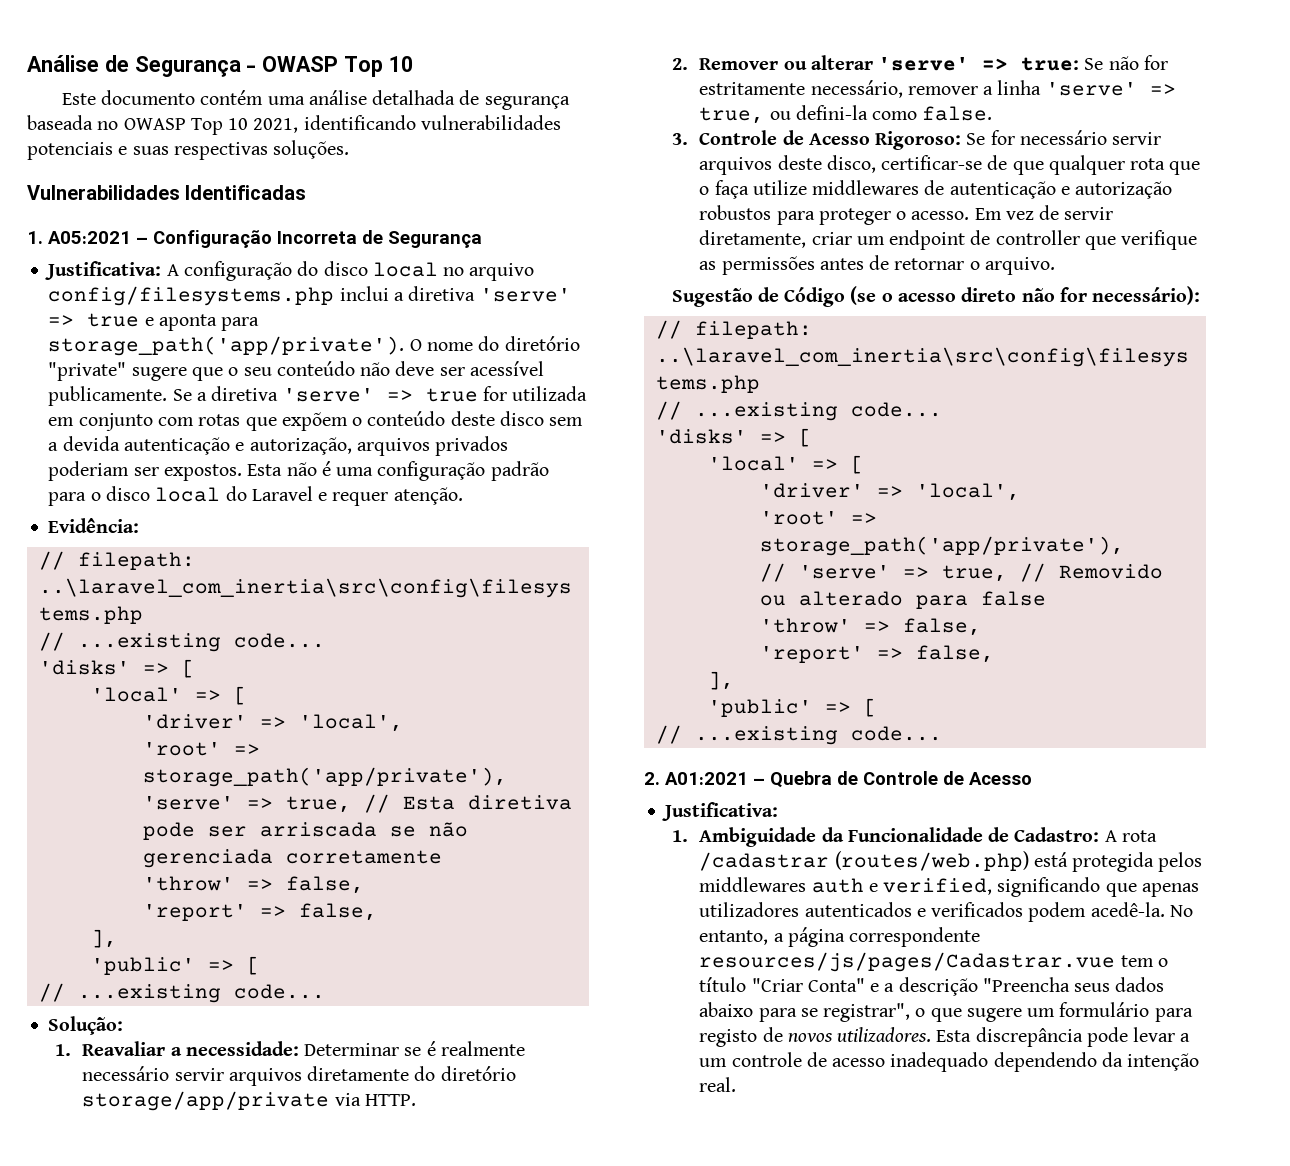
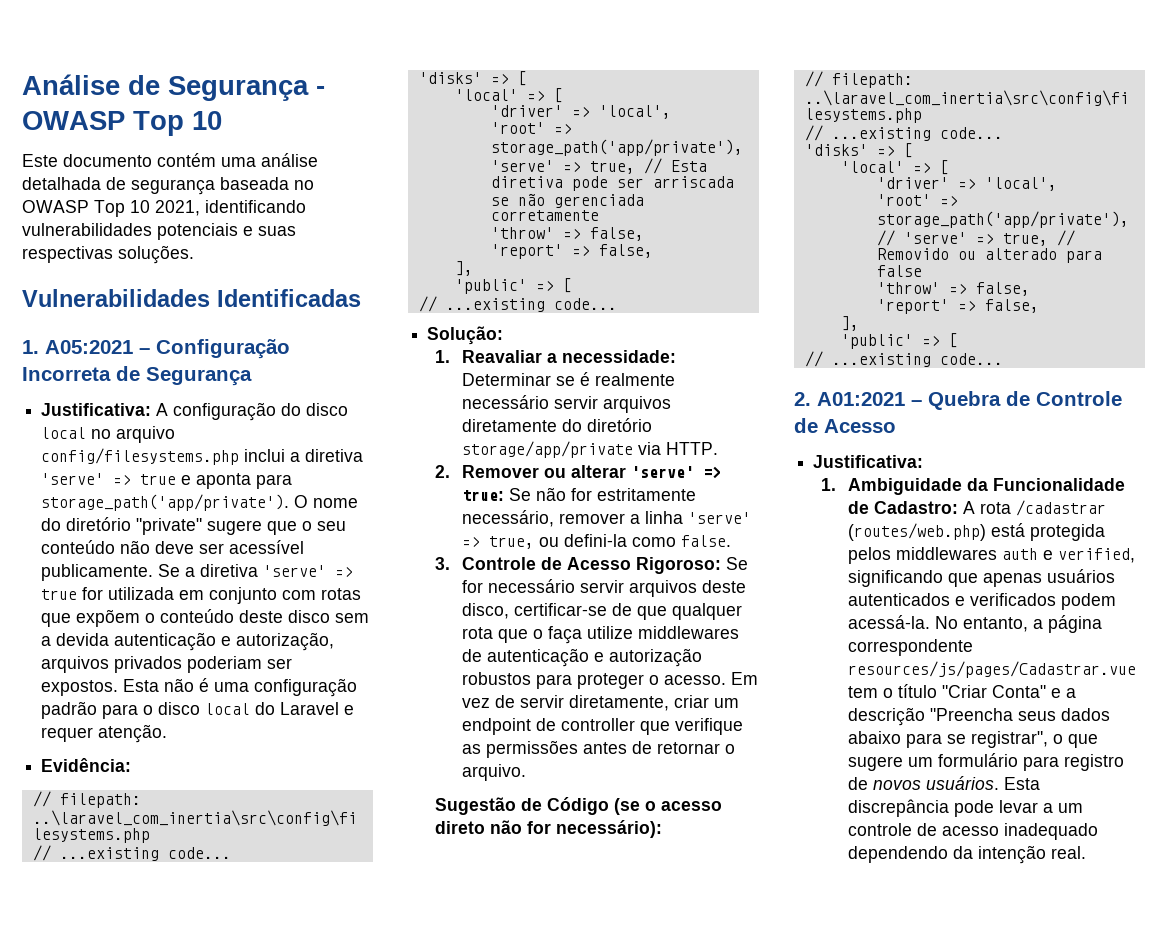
- 1. Ambiguidade da Funcionalidade de Cadastro: A rota /cadastrar (routes/web.php) está protegida pelos middlewares auth e verified, significando que apenas utilizadores autenticados e verificados podem acedê-la.
+ 1. Ambiguidade da Funcionalidade de Cadastro: A rota /cadastrar (routes/web.php) está protegida pelos middlewares auth e verified, significando que apenas usuários autenticados e verificados podem acessá-la.
- No entanto, a página correspondente resources/js/pages/Cadastrar.vue tem o título "Criar Conta" e a descrição "Preencha seus dados abaixo para se registrar", o que sugere um formulário para registo de novos utilizadores.
+ No entanto, a página correspondente resources/js/pages/Cadastrar.vue tem o título "Criar Conta" e a descrição "Preencha seus dados abaixo para se registrar", o que sugere um formulário para registro de novos usuários.

